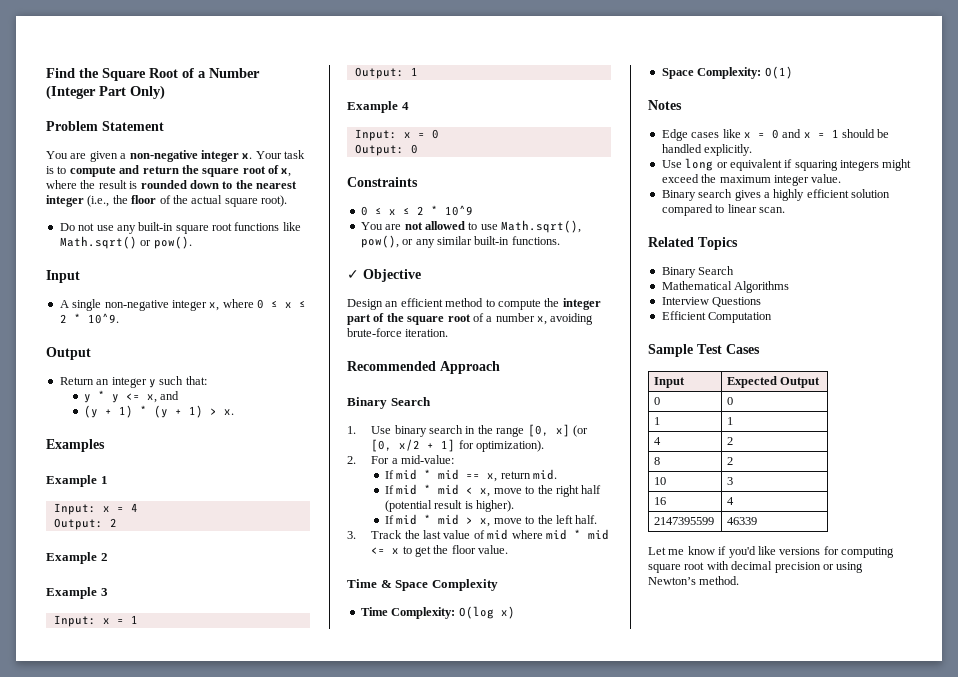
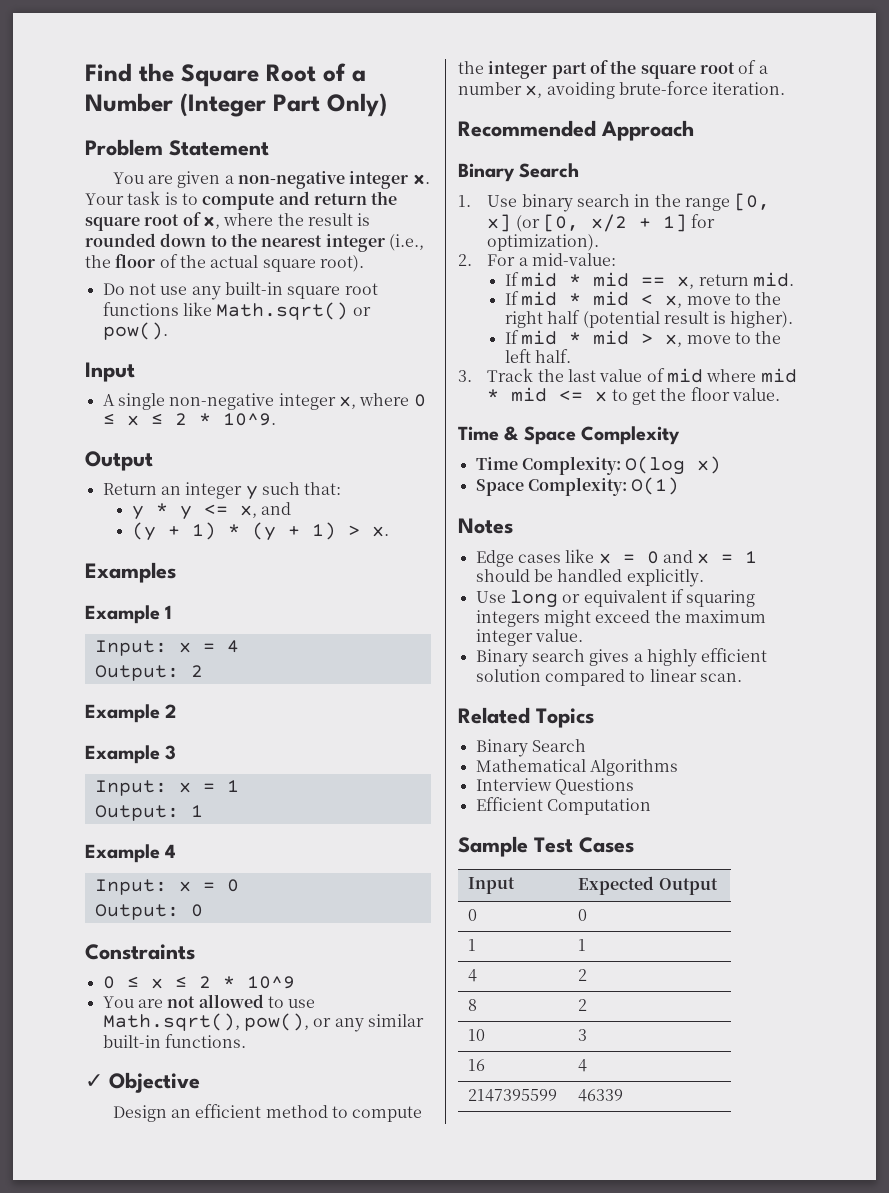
- Let me know if you'd like versions for computing square root with decimal precision or using Newton’s method.

